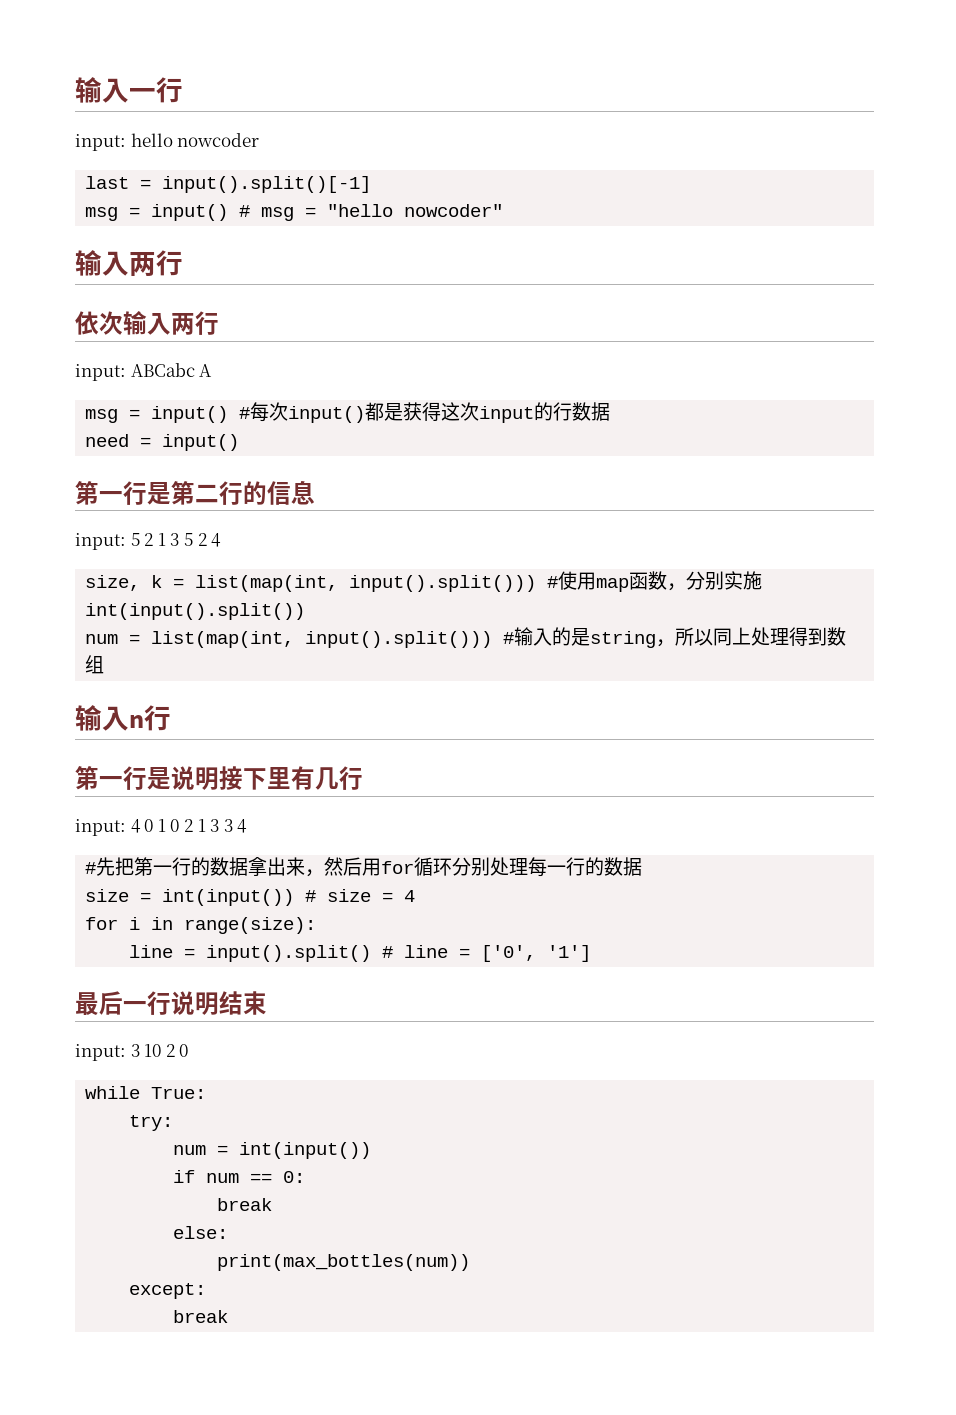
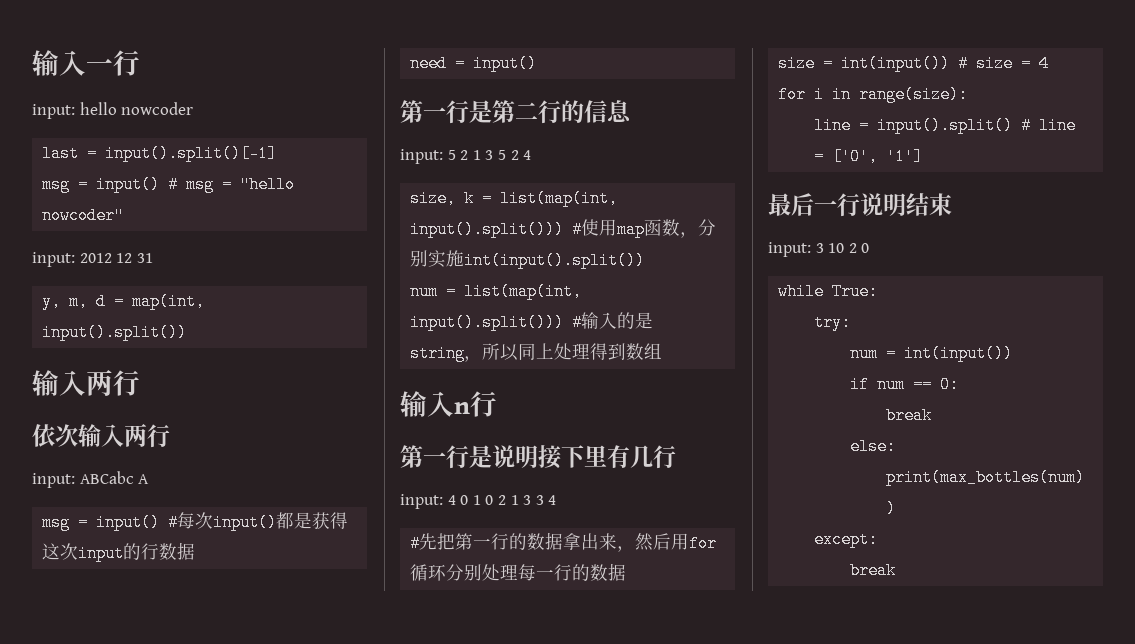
+ input: 2012 12 31
+ y, m, d = map(int, input().split())

